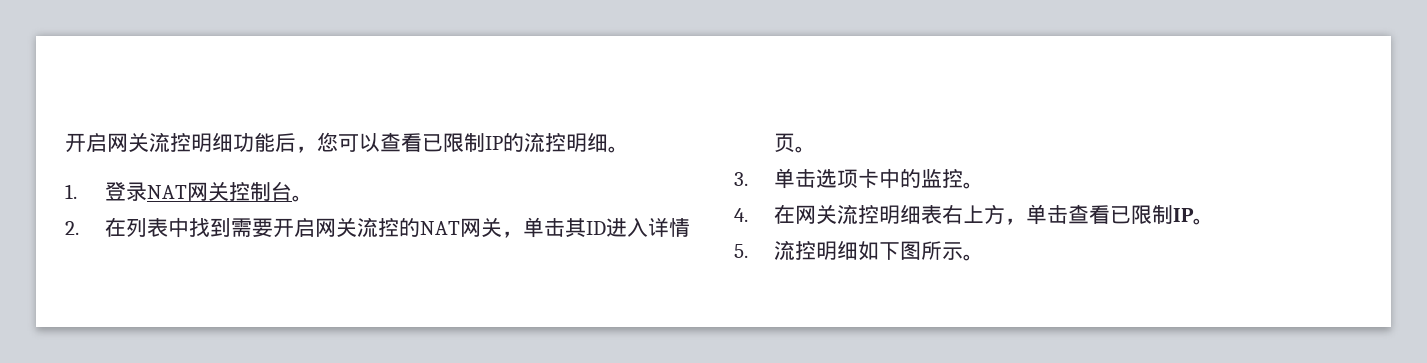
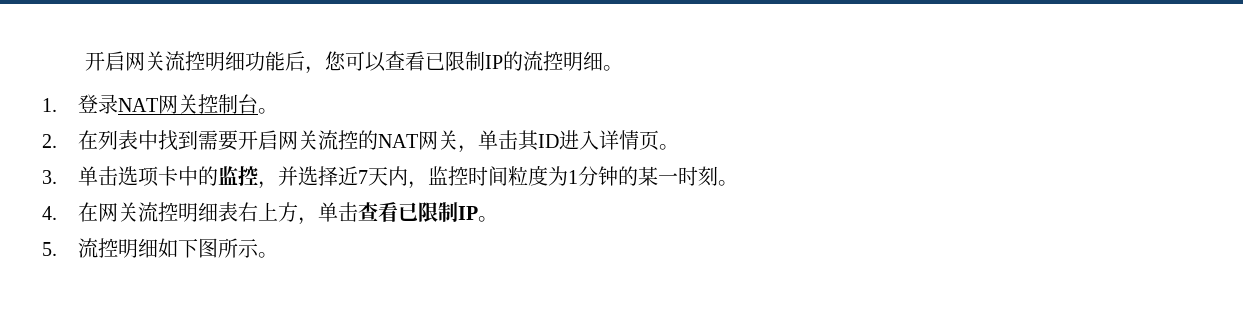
- 3.单击选项卡中的监控。
+ 3.单击选项卡中的监控，并选择近7天内，监控时间粒度为1分钟的某一时刻。

